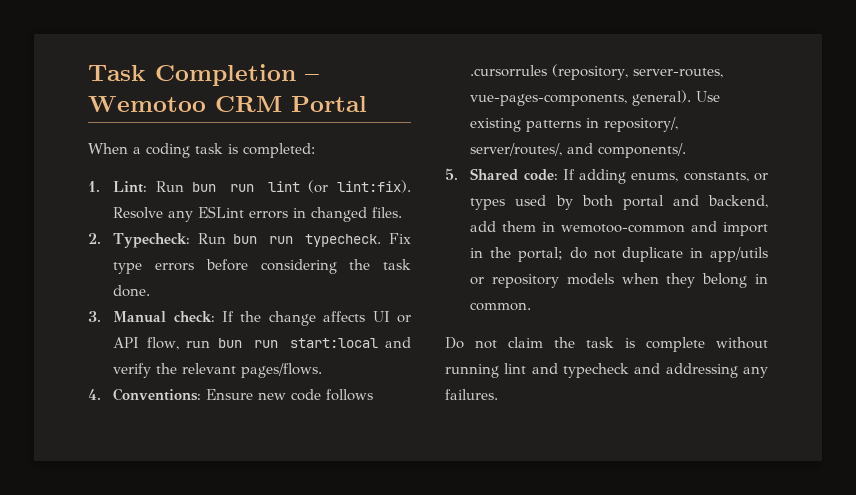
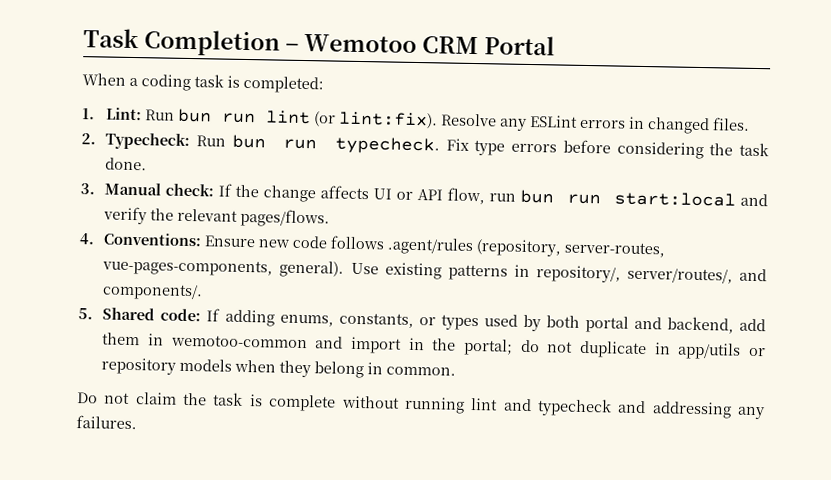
- 4. Conventions: Ensure new code follows .cursorrules (repository, server-routes, vue-pages-components, general).
+ 4. Conventions: Ensure new code follows .agent/rules (repository, server-routes, vue-pages-components, general).

